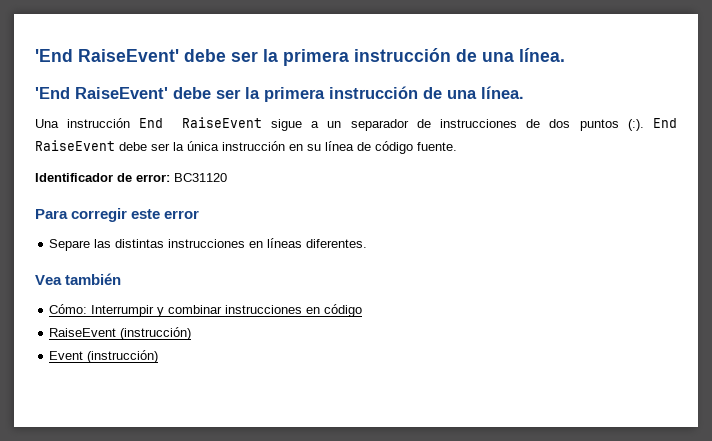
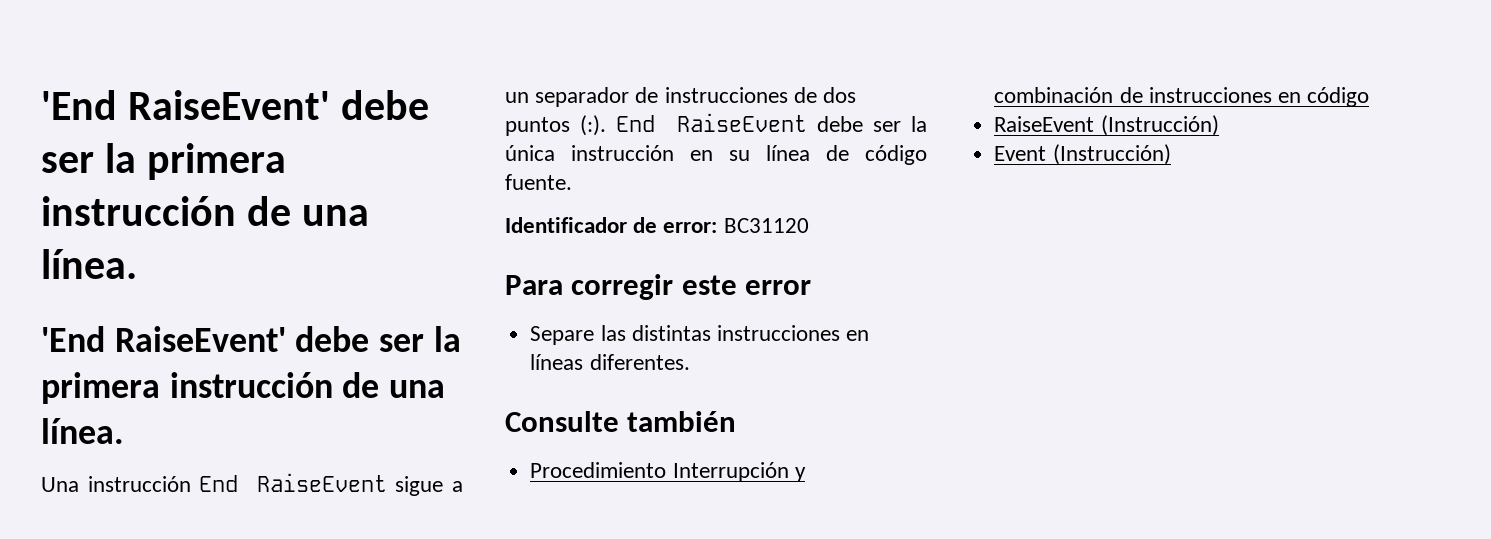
- Vea también
+ Consulte también
- Cómo: Interrumpir y combinar instrucciones en código
+ Procedimiento Interrupción y combinación de instrucciones en código
- RaiseEvent (instrucción)
+ RaiseEvent (Instrucción)
- Event (instrucción)
+ Event (Instrucción)

